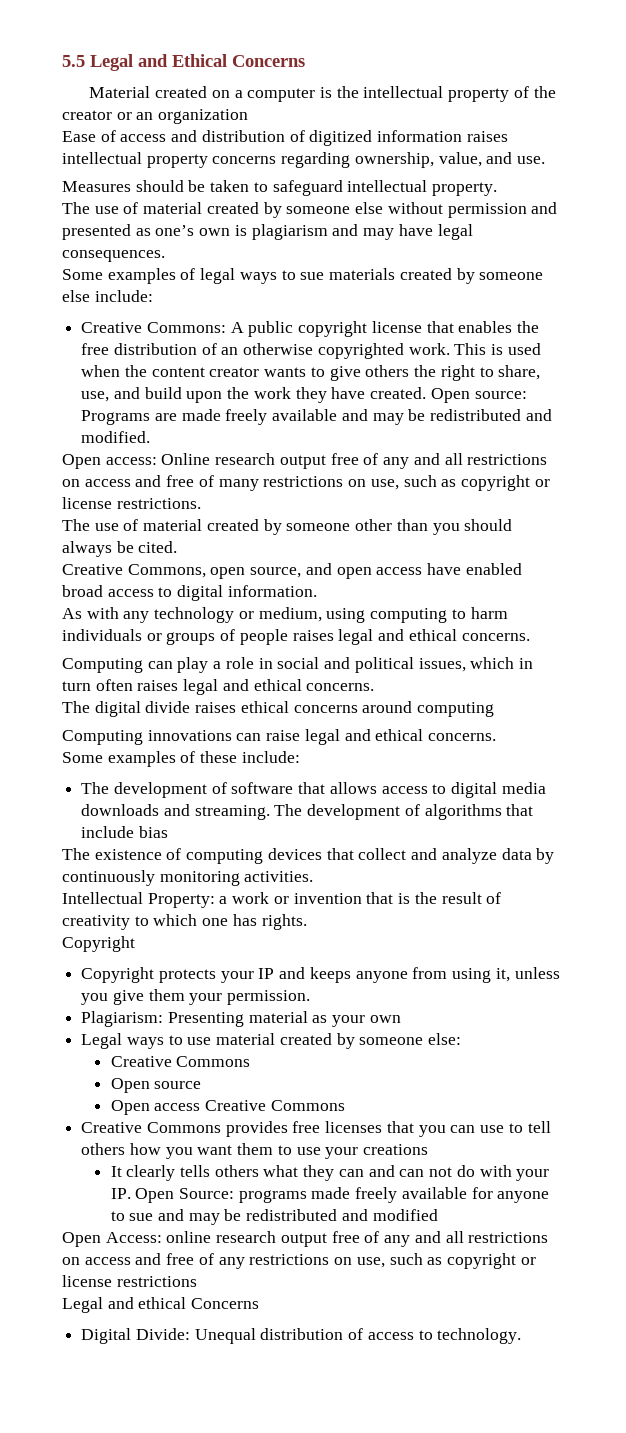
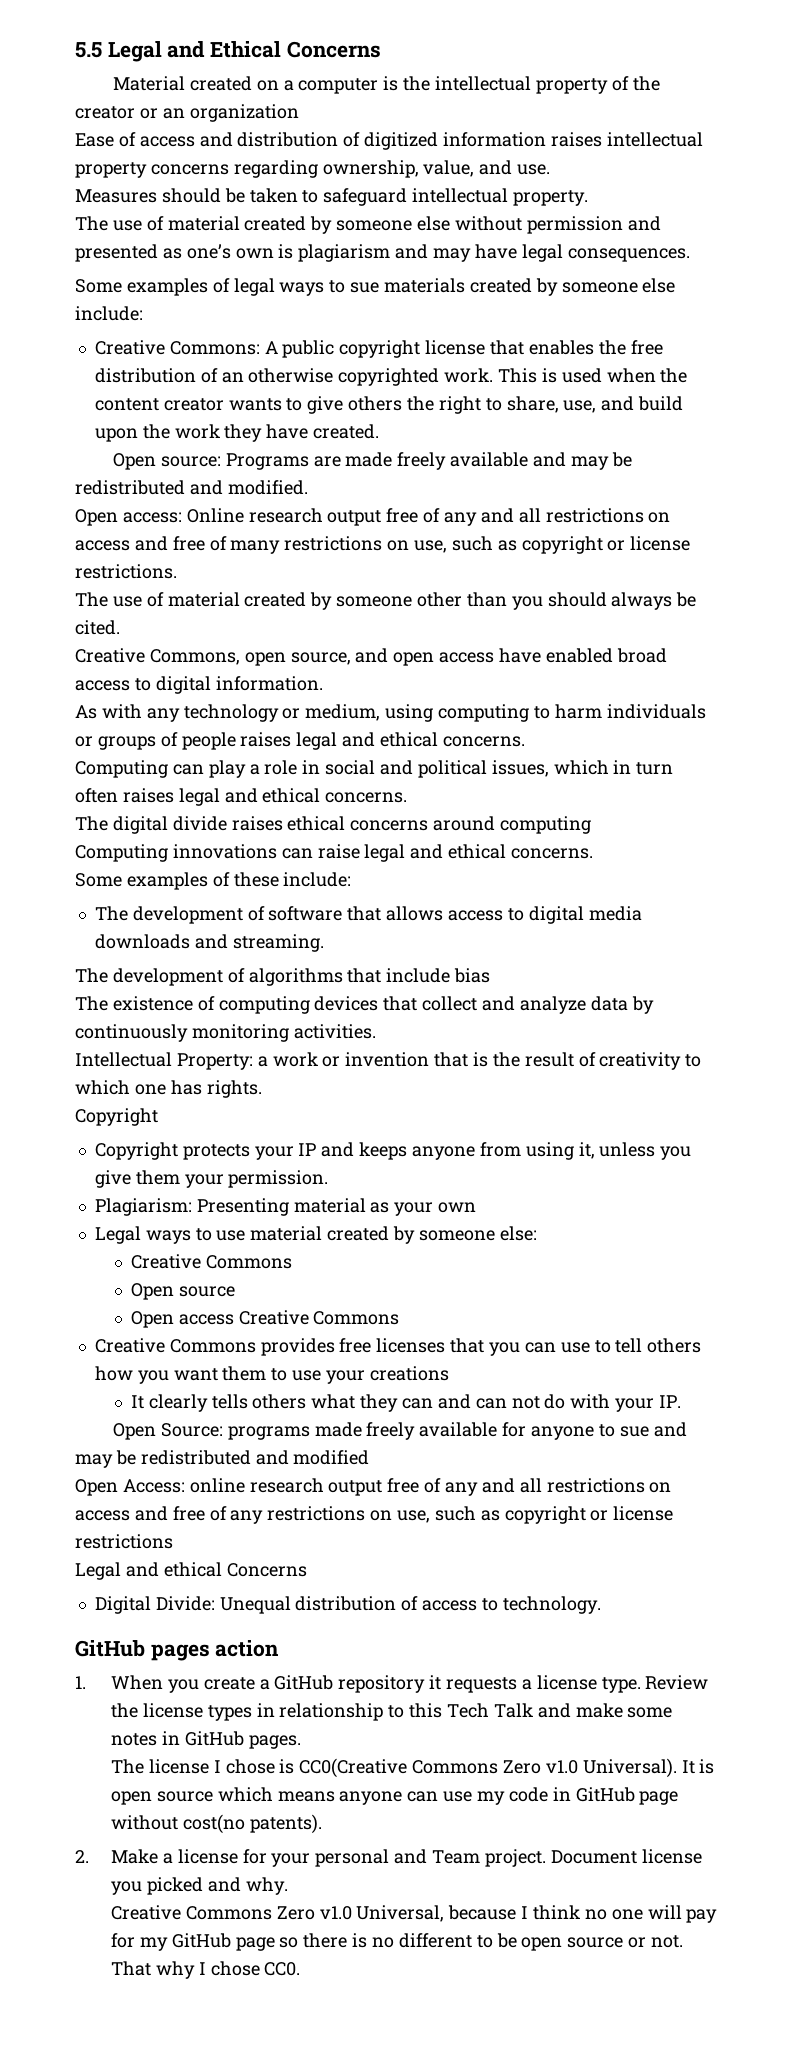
- This is used when the content creator wants to give others the right to share, use, and build upon the work they have created. Open source: Programs are made freely available and may be redistributed and modified.
+ This is used when the content creator wants to give others the right to share, use, and build upon the work they have created.
+ Open source: Programs are made freely available and may be redistributed and modified.
- The development of software that allows access to digital media downloads and streaming. The development of algorithms that include bias
+ The development of software that allows access to digital media downloads and streaming.
+ The development of algorithms that include bias
- It clearly tells others what they can and can not do with your IP. Open Source: programs made freely available for anyone to sue and may be redistributed and modified
+ It clearly tells others what they can and can not do with your IP.
+ Open Source: programs made freely available for anyone to sue and may be redistributed and modified
+ GitHub pages action
+ 1. When you create a GitHub repository it requests a license type. Review the license types in relationship to this Tech Talk and make some notes in GitHub pages.
+ The license I chose is CC0(Creative Commons Zero v1.0 Universal). It is open source which means anyone can use my code in GitHub page without cost(no patents).
+ 2. Make a license for your personal and Team project. Document license you picked and why.
+ Creative Commons Zero v1.0 Universal, because I think no one will pay for my GitHub page so there is no different to be open source or not. That why I chose CC0.

